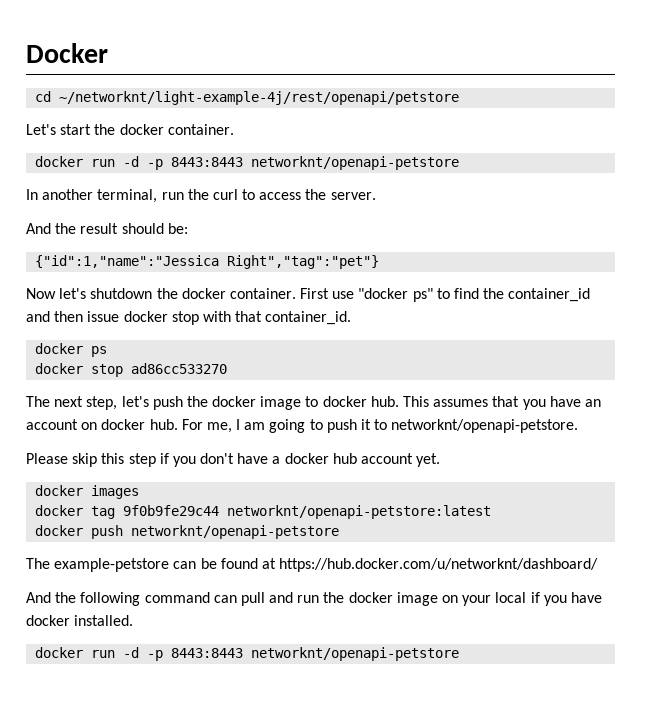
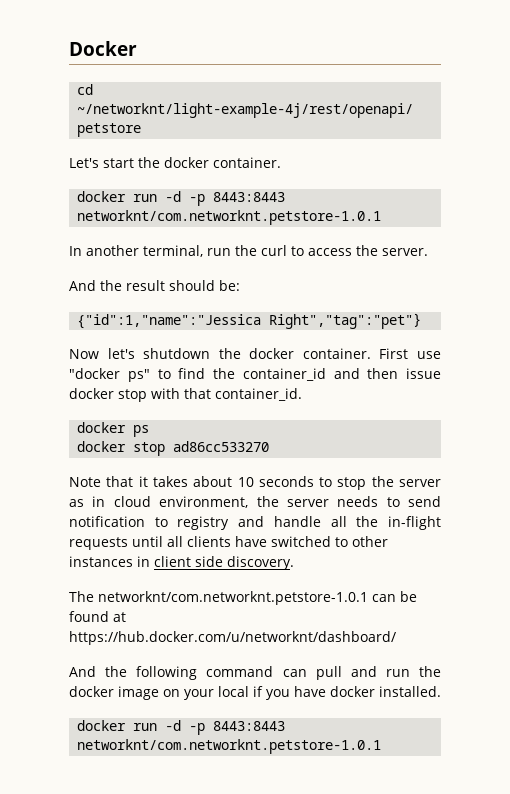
  Let's start the docker container.
- docker run -d -p 8443:8443 networknt/openapi-petstore
+ docker run -d -p 8443:8443 networknt/com.networknt.petstore-1.0.1
- The next step, let's push the docker image to docker hub. This assumes that you have an account on docker hub. For me, I am going to push it to networknt/openapi-petstore.
- Please skip this step if you don't have a docker hub account yet.
- docker images
- docker tag 9f0b9fe29c44 networknt/openapi-petstore:latest
- docker push networknt/openapi-petstore
- The example-petstore can be found at https://hub.docker.com/u/networknt/dashboard/
+ Note that it takes about 10 seconds to stop the server as in cloud environment, the server needs to send notification to registry and handle all the in-flight requests until all clients have switched to other instances in client side discovery.
+ The networknt/com.networknt.petstore-1.0.1 can be found at https://hub.docker.com/u/networknt/dashboard/
  And the following command can pull and run the docker image on your local if you have docker installed.
- docker run -d -p 8443:8443 networknt/openapi-petstore
+ docker run -d -p 8443:8443 networknt/com.networknt.petstore-1.0.1

